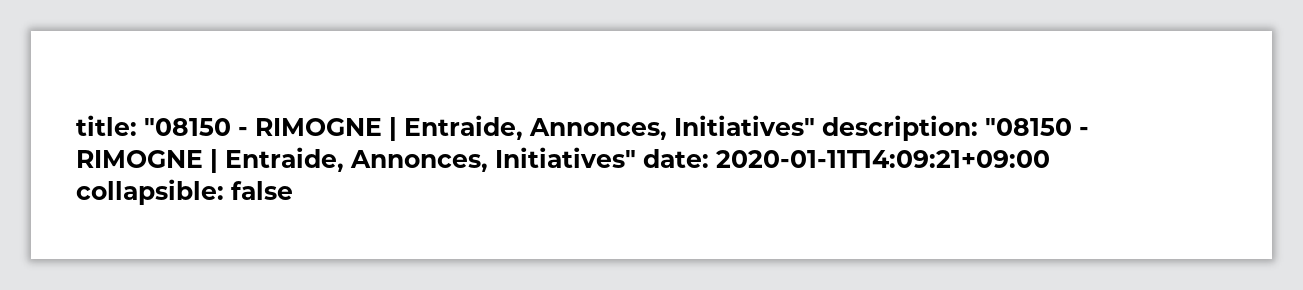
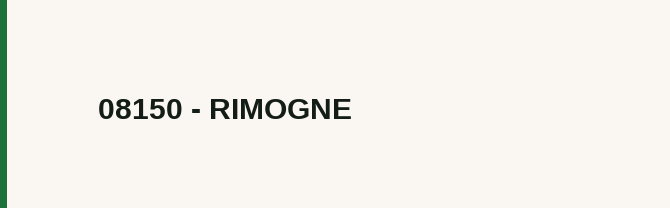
- title: "08150 - RIMOGNE | Entraide, Annonces, Initiatives" description: "08150 - RIMOGNE | Entraide, Annonces, Initiatives" date: 2020-01-11T14:09:21+09:00 collapsible: false
+ 08150 - RIMOGNE

